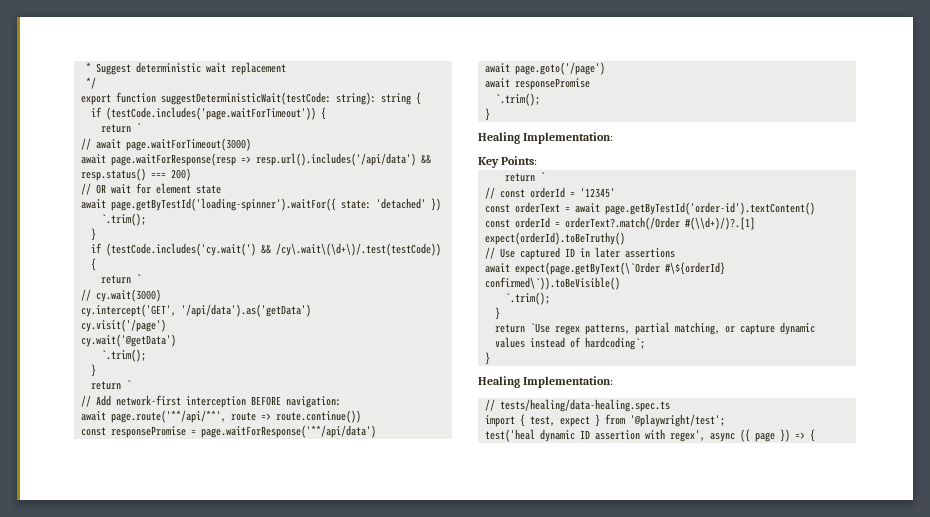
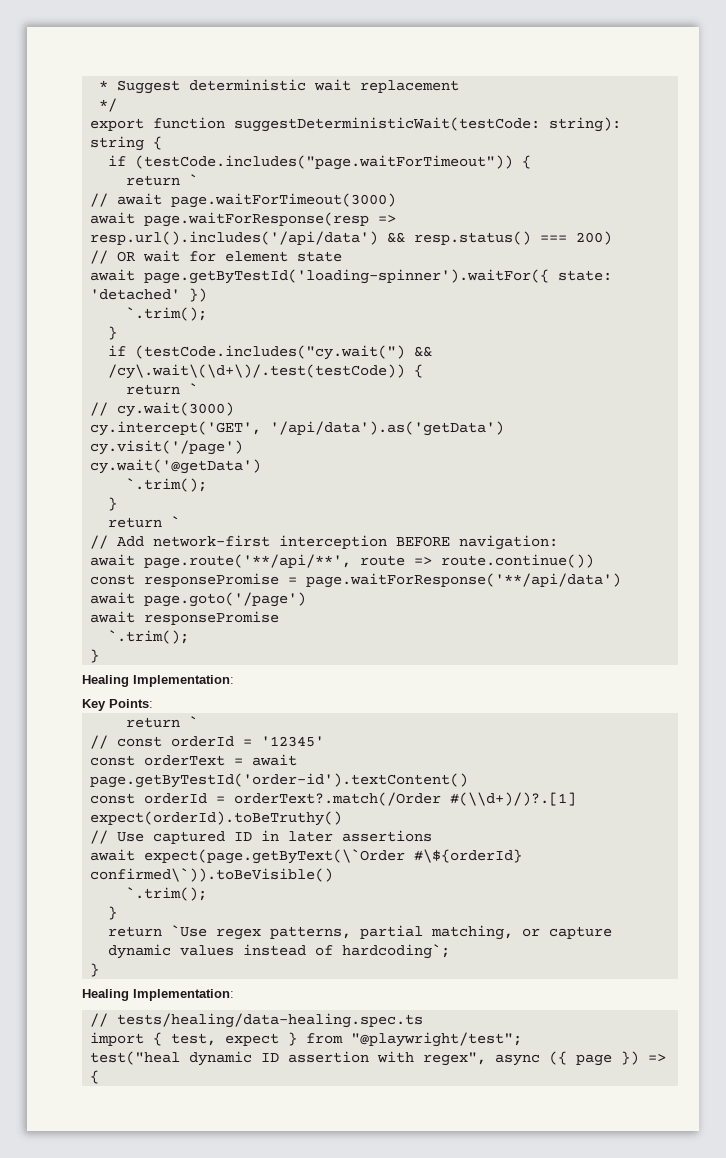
- if (testCode.includes('page.waitForTimeout')) {
+ if (testCode.includes("page.waitForTimeout")) {
- if (testCode.includes('cy.wait(') && /cy\.wait\(\d+\)/.test(testCode)) {
+ if (testCode.includes("cy.wait(") && /cy\.wait\(\d+\)/.test(testCode)) {
- import { test, expect } from '@playwright/test';
- test('heal dynamic ID assertion with regex', async ({ page }) => {
+ import { test, expect } from "@playwright/test";
+ test("heal dynamic ID assertion with regex", async ({ page }) => {

